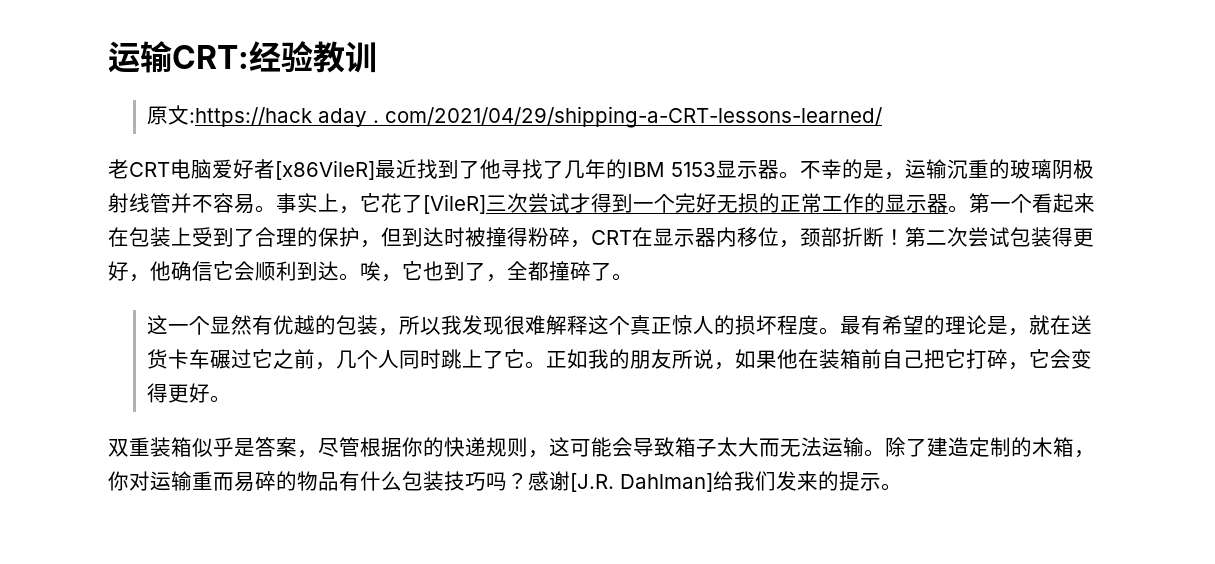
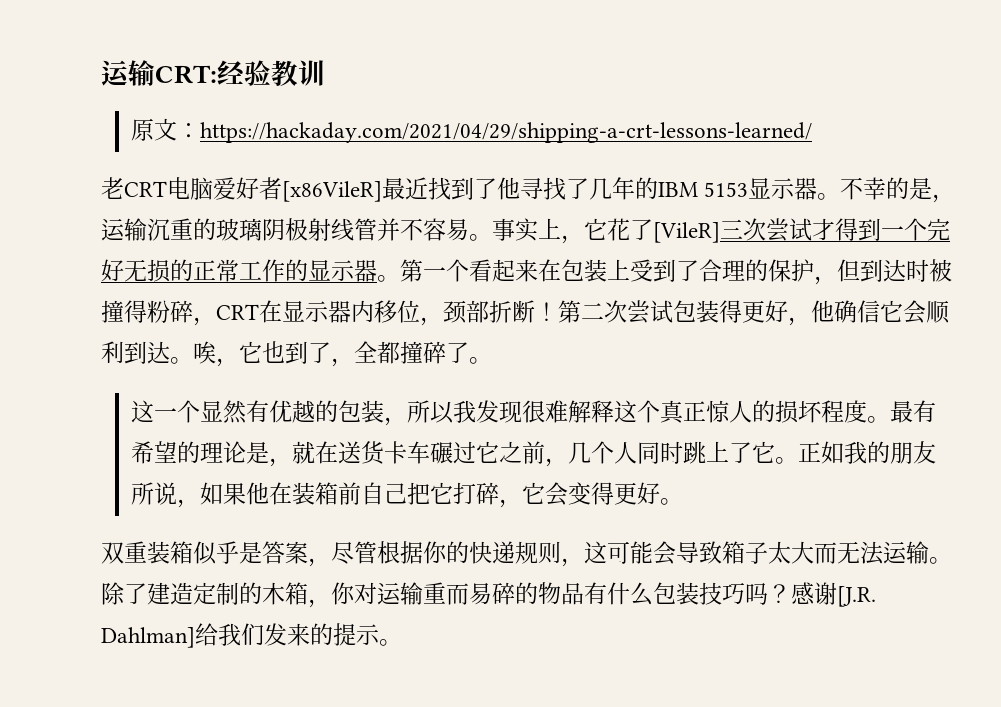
- 原文:https://hack aday . com/2021/04/29/shipping-a-CRT-lessons-learned/
+ 原文：https://hackaday.com/2021/04/29/shipping-a-crt-lessons-learned/

